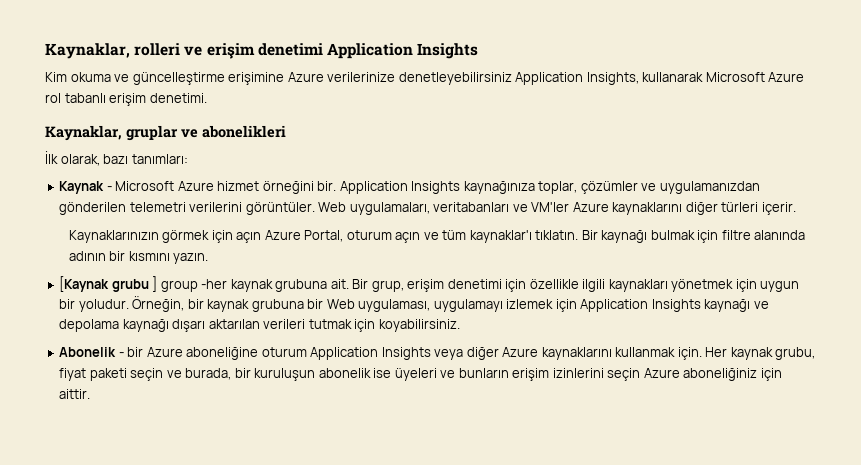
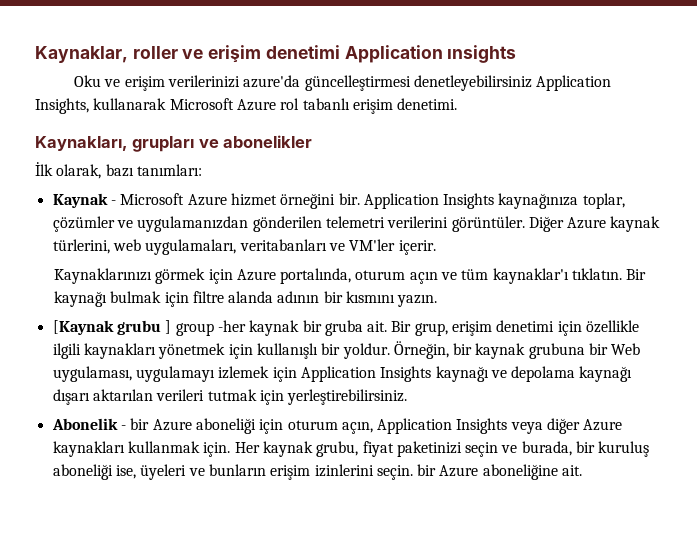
- Kaynaklar, rolleri ve erişim denetimi Application Insights
- Kim okuma ve güncelleştirme erişimine Azure verilerinize denetleyebilirsiniz Application Insights, kullanarak Microsoft Azure rol tabanlı erişim denetimi.
+ Kaynaklar, roller ve erişim denetimi Application ınsights
+ Oku ve erişim verilerinizi azure'da güncelleştirmesi denetleyebilirsiniz Application Insights, kullanarak Microsoft Azure rol tabanlı erişim denetimi.
- Kaynaklar, gruplar ve abonelikleri
+ Kaynakları, grupları ve abonelikler
- Web uygulamaları, veritabanları ve VM'ler Azure kaynaklarını diğer türleri içerir.
+ Diğer Azure kaynak türlerini, web uygulamaları, veritabanları ve VM'ler içerir.
- Kaynaklarınızın görmek için açın Azure Portal, oturum açın ve tüm kaynaklar'ı tıklatın.
+ Kaynaklarınızı görmek için Azure portalında, oturum açın ve tüm kaynaklar'ı tıklatın.
- Bir kaynağı bulmak için filtre alanında adının bir kısmını yazın.
+ Bir kaynağı bulmak için filtre alanda adının bir kısmını yazın.
- [Kaynak grubu ] group -her kaynak grubuna ait.
+ [Kaynak grubu ] group -her kaynak bir gruba ait.
- Bir grup, erişim denetimi için özellikle ilgili kaynakları yönetmek için uygun bir yoludur.
+ Bir grup, erişim denetimi için özellikle ilgili kaynakları yönetmek için kullanışlı bir yoldur.
- Örneğin, bir kaynak grubuna bir Web uygulaması, uygulamayı izlemek için Application Insights kaynağı ve depolama kaynağı dışarı aktarılan verileri tutmak için koyabilirsiniz.
+ Örneğin, bir kaynak grubuna bir Web uygulaması, uygulamayı izlemek için Application Insights kaynağı ve depolama kaynağı dışarı aktarılan verileri tutmak için yerleştirebilirsiniz.
- Abonelik - bir Azure aboneliğine oturum Application Insights veya diğer Azure kaynaklarını kullanmak için.
+ Abonelik - bir Azure aboneliği için oturum açın, Application Insights veya diğer Azure kaynakları kullanmak için.
- Her kaynak grubu, fiyat paketi seçin ve burada, bir kuruluşun abonelik ise üyeleri ve bunların erişim izinlerini seçin Azure aboneliğiniz için aittir.
+ Her kaynak grubu, fiyat paketinizi seçin ve burada, bir kuruluş aboneliği ise, üyeleri ve bunların erişim izinlerini seçin. bir Azure aboneliğine ait.

